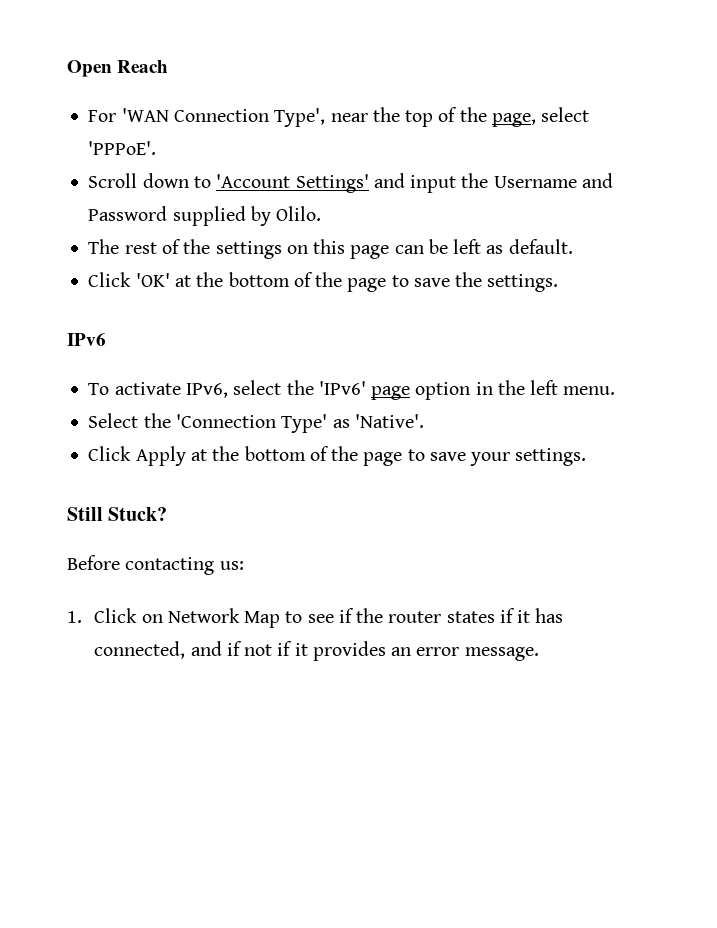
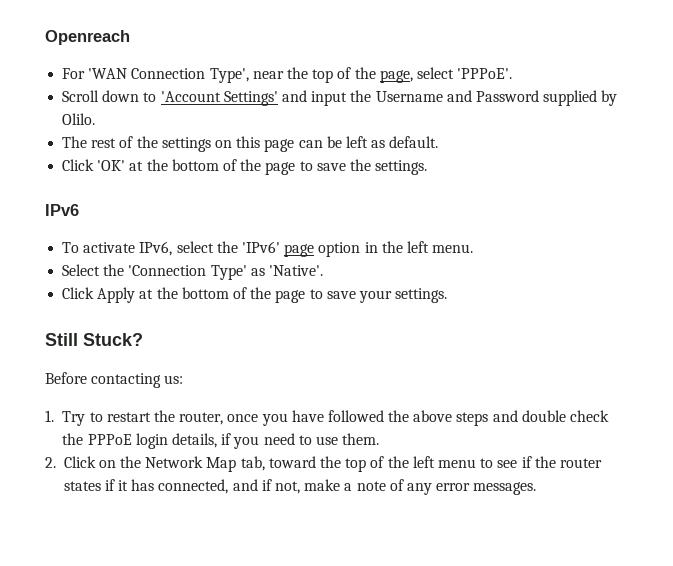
- Open Reach
+ Openreach
- 1. Click on Network Map to see if the router states if it has connected, and if not if it provides an error message.
+ 1. Try to restart the router, once you have followed the above steps and double check the PPPoE login details, if you need to use them.
+ 2. Click on the Network Map tab, toward the top of the left menu to see if the router states if it has connected, and if not, make a note of any error messages.

